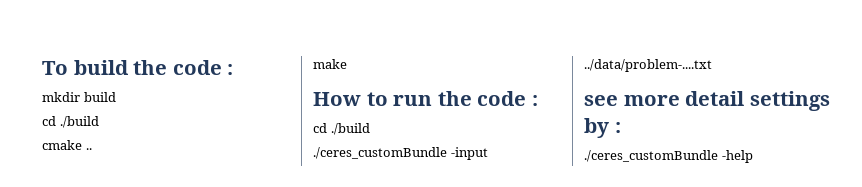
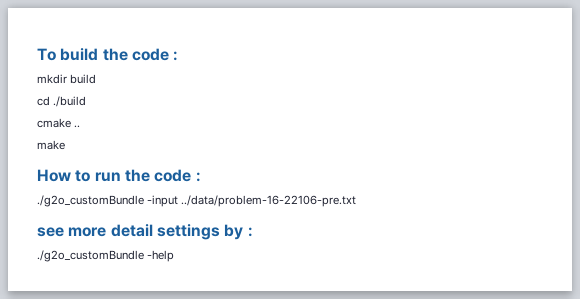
  How to run the code :
- cd ./build
- ./ceres_customBundle -input ../data/problem-....txt
+ ./g2o_customBundle -input ../data/problem-16-22106-pre.txt
- ./ceres_customBundle -help
+ ./g2o_customBundle -help

